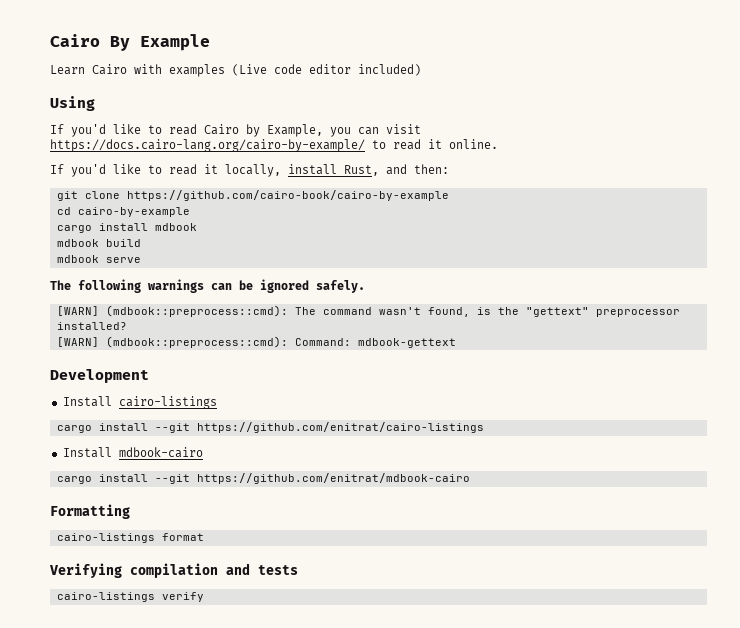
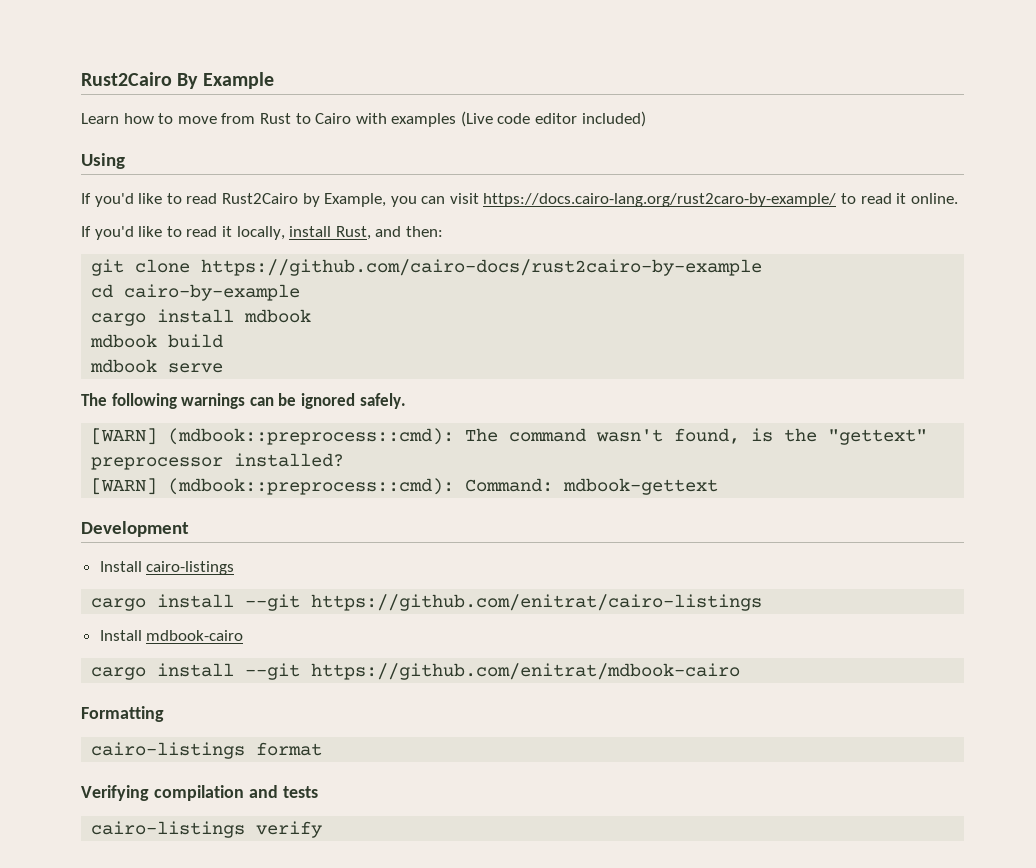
- Cairo By Example
+ Rust2Cairo By Example
- Learn Cairo with examples (Live code editor included)
+ Learn how to move from Rust to Cairo with examples (Live code editor included)
- If you'd like to read Cairo by Example, you can visit https://docs.cairo-lang.org/cairo-by-example/ to read it online.
+ If you'd like to read Rust2Cairo by Example, you can visit https://docs.cairo-lang.org/rust2caro-by-example/ to read it online.
- git clone https://github.com/cairo-book/cairo-by-example
+ git clone https://github.com/cairo-docs/rust2cairo-by-example

